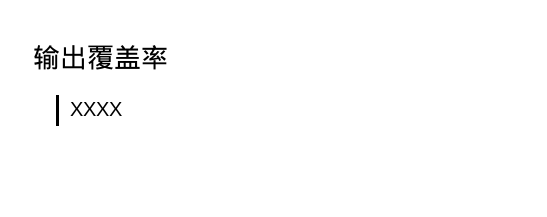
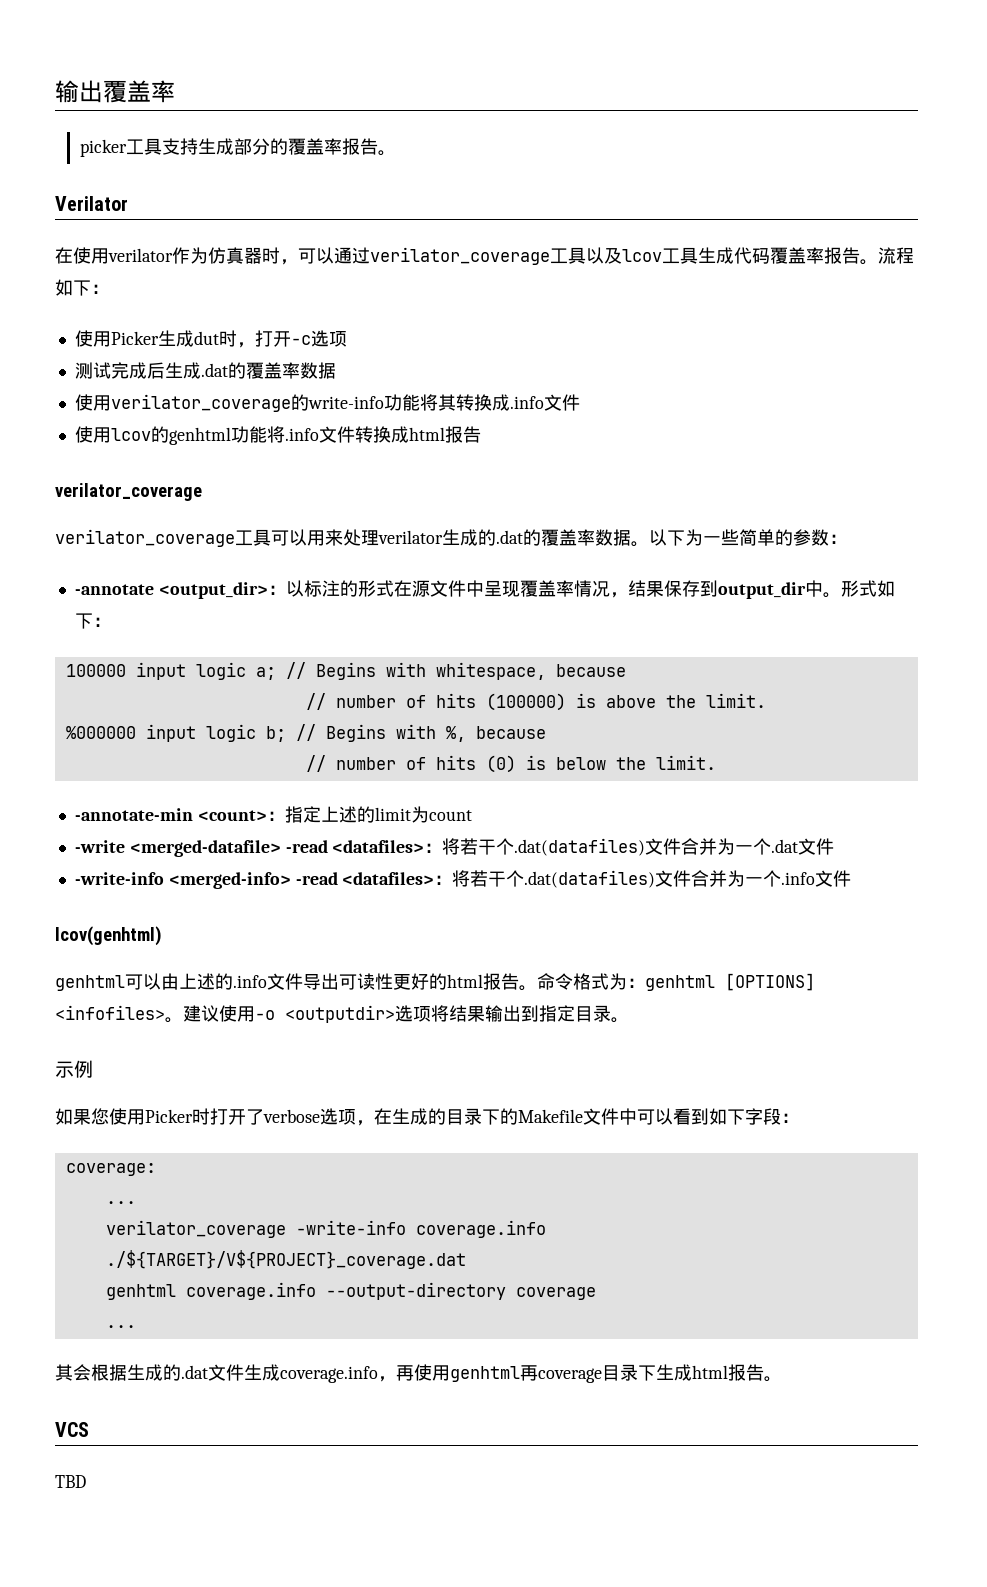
- XXXX
+ picker工具支持生成部分的覆盖率报告。
+ Verilator
+ 在使用verilator作为仿真器时，可以通过verilator_coverage工具以及lcov工具生成代码覆盖率报告。流程如下：
+ 使用Picker生成dut时，打开-c选项
+ 测试完成后生成.dat的覆盖率数据
+ 使用verilator_coverage的write-info功能将其转换成.info文件
+ 使用lcov的genhtml功能将.info文件转换成html报告
+ verilator_coverage
+ verilator_coverage工具可以用来处理verilator生成的.dat的覆盖率数据。以下为一些简单的参数：
+ -annotate <output_dir>：以标注的形式在源文件中呈现覆盖率情况，结果保存到output_dir中。形式如下：
+ 100000 input logic a; // Begins with whitespace, because
+ // number of hits (100000) is above the limit.
+ %000000 input logic b; // Begins with %, because
+ // number of hits (0) is below the limit.
+ -annotate-min <count>：指定上述的limit为count
+ -write <merged-datafile> -read <datafiles>：将若干个.dat(datafiles)文件合并为一个.dat文件
+ -write-info <merged-info> -read <datafiles>：将若干个.dat(datafiles)文件合并为一个.info文件
+ lcov(genhtml)
+ genhtml可以由上述的.info文件导出可读性更好的html报告。命令格式为：genhtml [OPTIONS] <infofiles>。建议使用-o <outputdir>选项将结果输出到指定目录。
+ 示例
+ 如果您使用Picker时打开了verbose选项，在生成的目录下的Makefile文件中可以看到如下字段：
+ coverage:
+ ...
+ verilator_coverage -write-info coverage.info ./${TARGET}/V${PROJECT}_coverage.dat
+ genhtml coverage.info --output-directory coverage
+ ...
+ 其会根据生成的.dat文件生成coverage.info，再使用genhtml再coverage目录下生成html报告。
+ VCS
+ TBD

